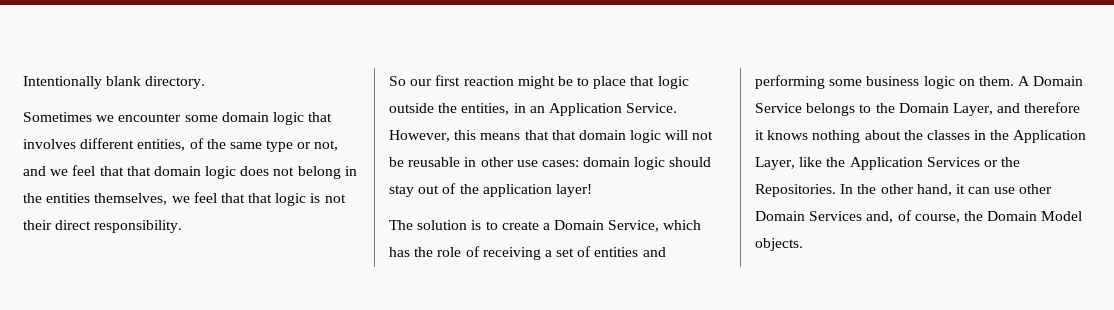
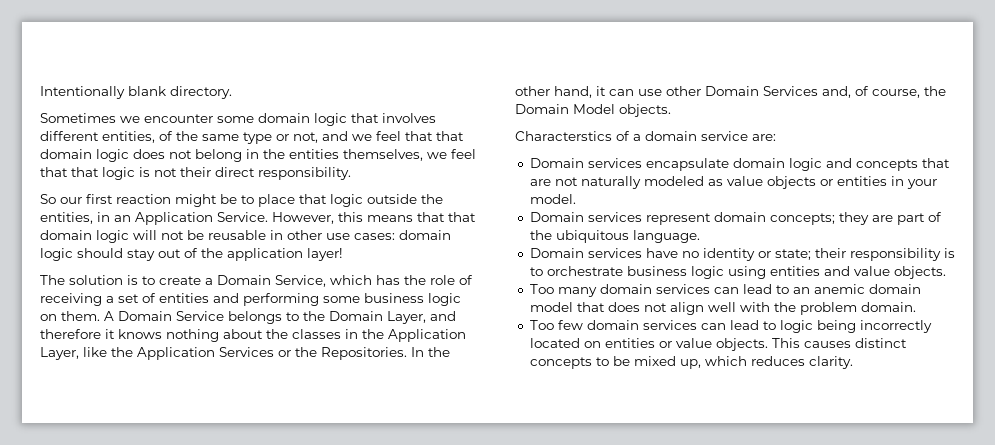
+ Characterstics of a domain service are:
+ Domain services encapsulate domain logic and concepts that are not naturally modeled as value objects or entities in your model.
+ Domain services represent domain concepts; they are part of the ubiquitous language.
+ Domain services have no identity or state; their responsibility is to orchestrate business logic using entities and value objects.
+ Too many domain services can lead to an anemic domain model that does not align well with the problem domain.
+ Too few domain services can lead to logic being incorrectly located on entities or value objects. This causes distinct concepts to be mixed up, which reduces clarity.

